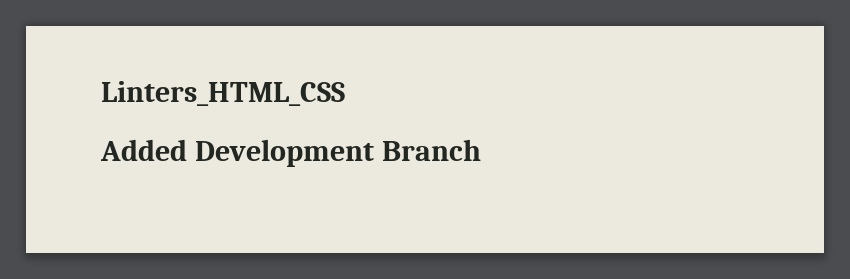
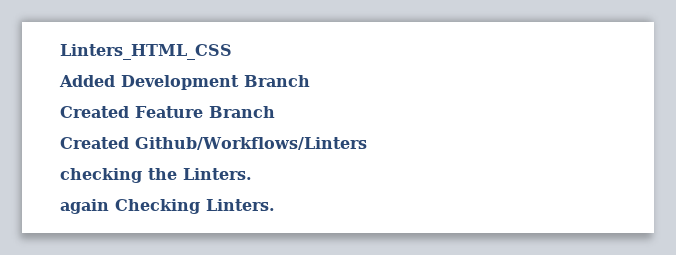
+ Created Feature Branch
+ Created Github/Workflows/Linters
+ checking the Linters.
+ again Checking Linters.

